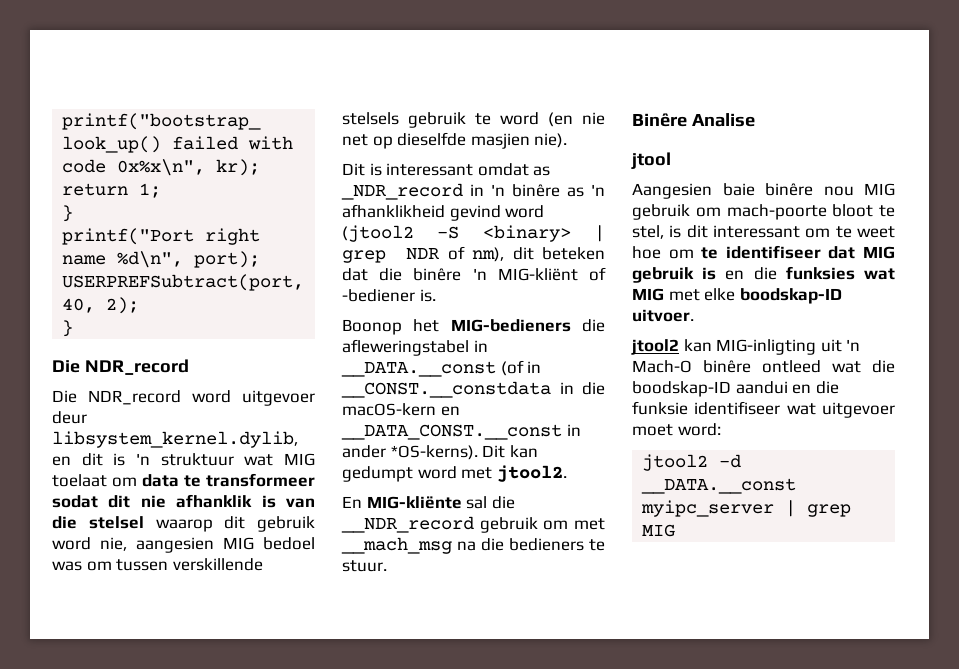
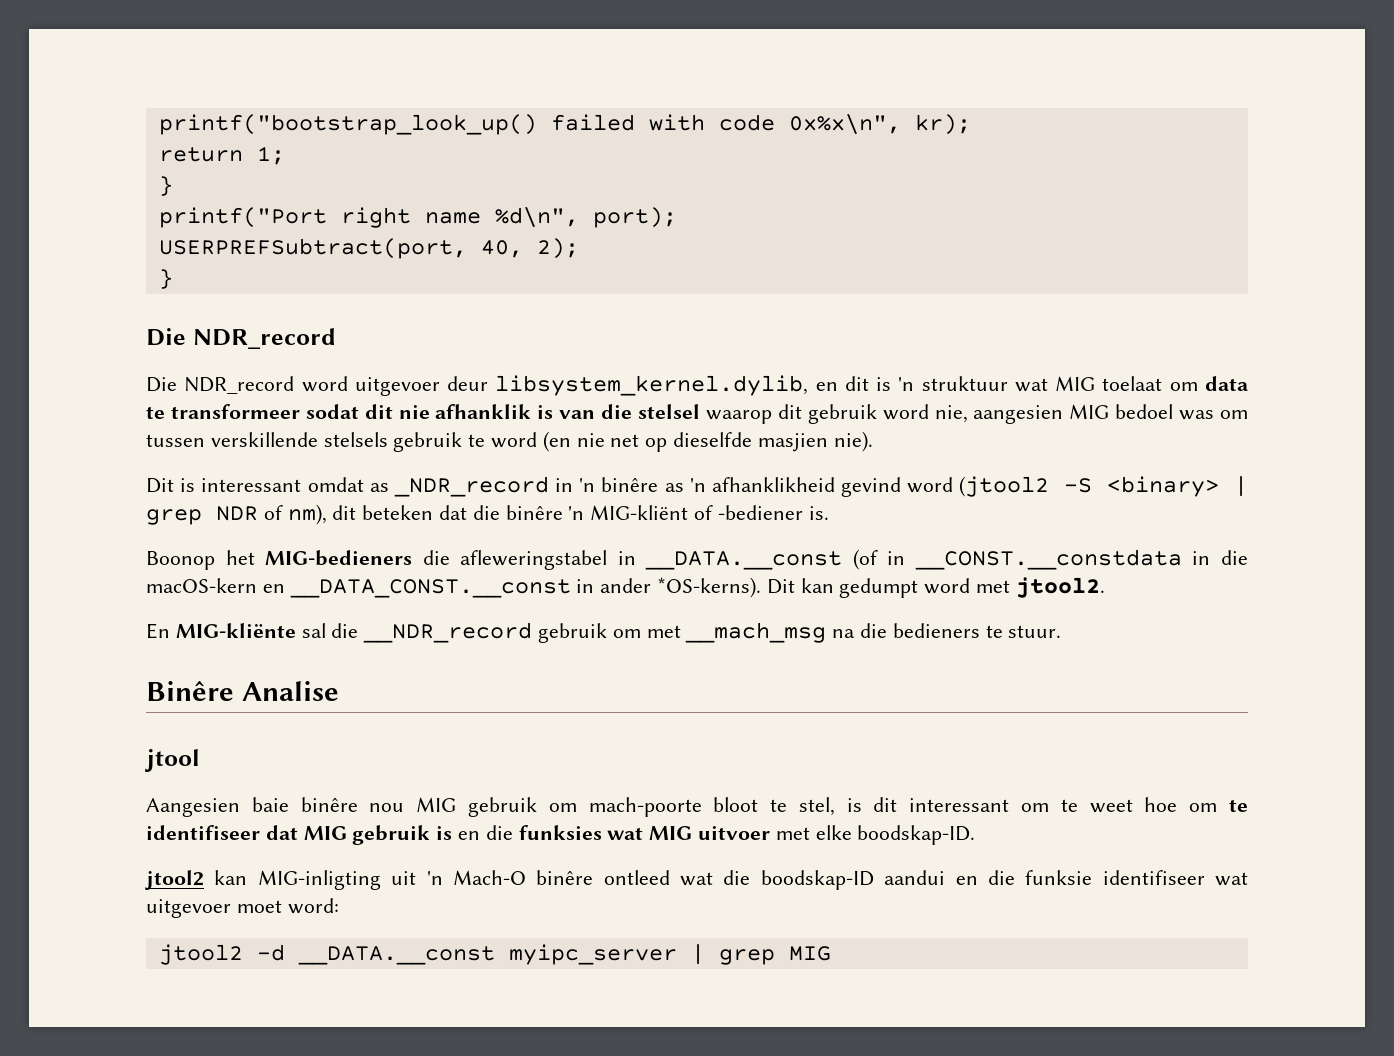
- Aangesien baie binêre nou MIG gebruik om mach-poorte bloot te stel, is dit interessant om te weet hoe om te identifiseer dat MIG gebruik is en die funksies wat MIG met elke boodskap-ID uitvoer.
+ Aangesien baie binêre nou MIG gebruik om mach-poorte bloot te stel, is dit interessant om te weet hoe om te identifiseer dat MIG gebruik is en die funksies wat MIG uitvoer met elke boodskap-ID.

